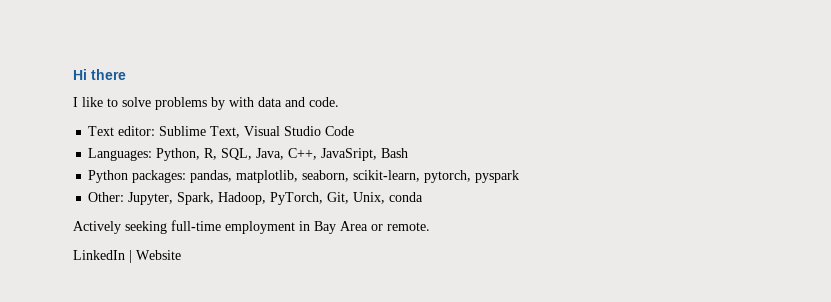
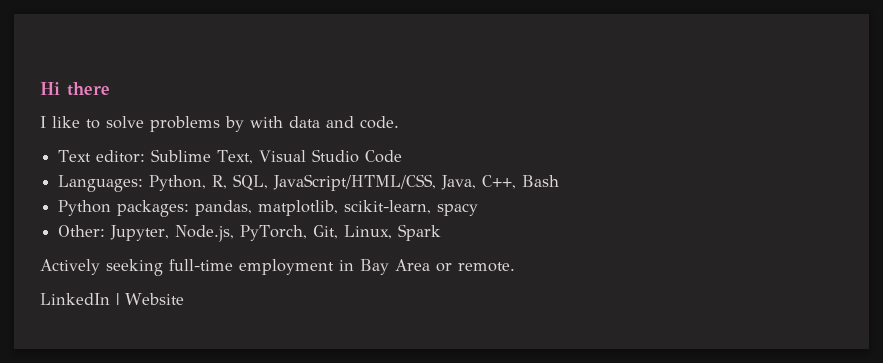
- Languages: Python, R, SQL, Java, C++, JavaSript, Bash
+ Languages: Python, R, SQL, JavaScript/HTML/CSS, Java, C++, Bash
- Python packages: pandas, matplotlib, seaborn, scikit-learn, pytorch, pyspark
- Other: Jupyter, Spark, Hadoop, PyTorch, Git, Unix, conda
+ Python packages: pandas, matplotlib, scikit-learn, spacy
+ Other: Jupyter, Node.js, PyTorch, Git, Linux, Spark

